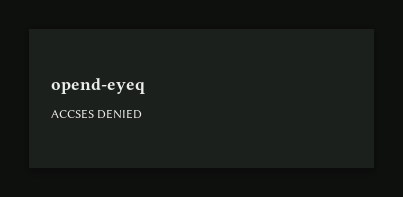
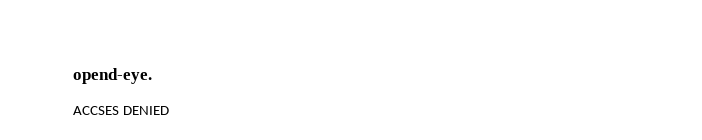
- opend-eyeq
+ opend-eye.

